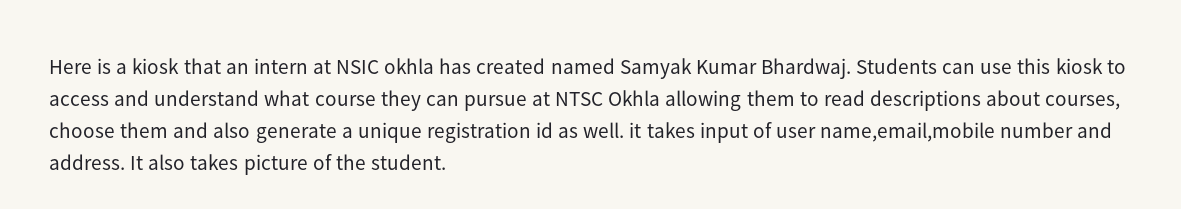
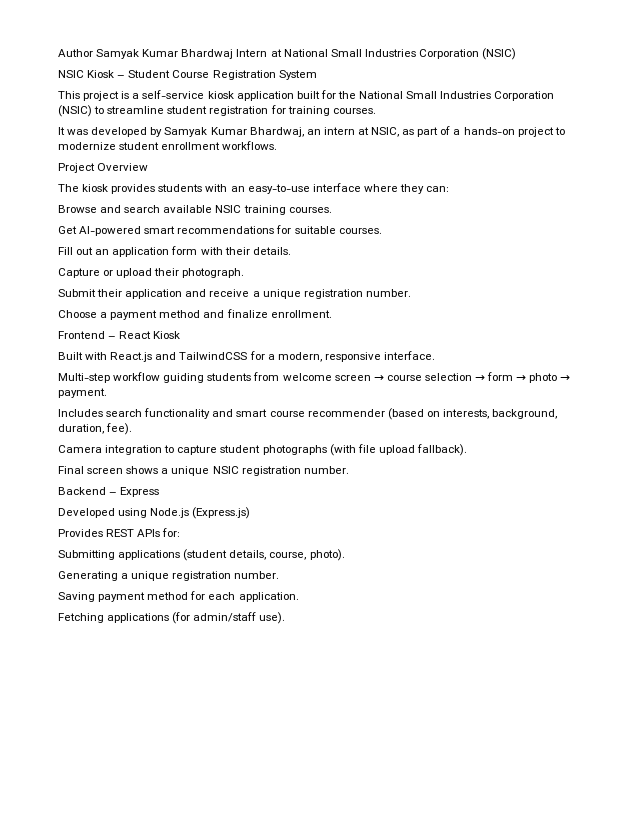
- Here is a kiosk that an intern at NSIC okhla has created named Samyak Kumar Bhardwaj. Students can use this kiosk to access and understand what course they can pursue at NTSC Okhla allowing them to read descriptions about courses, choose them and also generate a unique registration id as well. it takes input of user name,email,mobile number and address. It also takes picture of the student.
+ Author Samyak Kumar Bhardwaj Intern at National Small Industries Corporation (NSIC)
+ NSIC Kiosk – Student Course Registration System
+ This project is a self-service kiosk application built for the National Small Industries Corporation (NSIC) to streamline student registration for training courses.
+ It was developed by Samyak Kumar Bhardwaj, an intern at NSIC, as part of a hands-on project to modernize student enrollment workflows.
+ Project Overview
+ The kiosk provides students with an easy-to-use interface where they can:
+ Browse and search available NSIC training courses.
+ Get AI-powered smart recommendations for suitable courses.
+ Fill out an application form with their details.
+ Capture or upload their photograph.
+ Submit their application and receive a unique registration number.
+ Choose a payment method and finalize enrollment.
+ Frontend – React Kiosk
+ Built with React.js and TailwindCSS for a modern, responsive interface.
+ Multi-step workflow guiding students from welcome screen → course selection → form → photo → payment.
+ Includes search functionality and smart course recommender (based on interests, background, duration, fee).
+ Camera integration to capture student photographs (with file upload fallback).
+ Final screen shows a unique NSIC registration number.
+ Backend – Express
+ Developed using Node.js (Express.js)
+ Provides REST APIs for:
+ Submitting applications (student details, course, photo).
+ Generating a unique registration number.
+ Saving payment method for each application.
+ Fetching applications (for admin/staff use).

